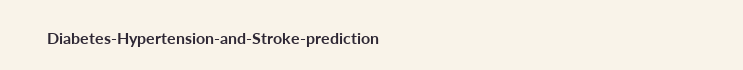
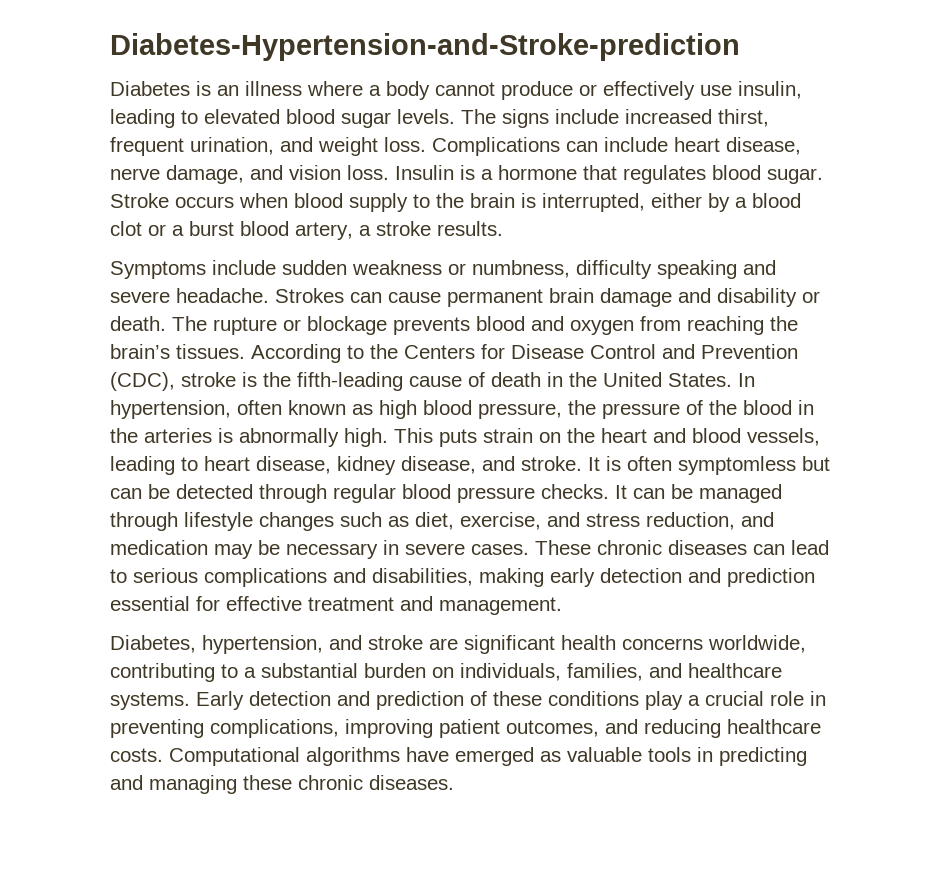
+ Diabetes is an illness where a body cannot produce or effectively use insulin, leading to elevated blood sugar levels. The signs include increased thirst, frequent urination, and weight loss. Complications can include heart disease, nerve damage, and vision loss. Insulin is a hormone that regulates blood sugar. Stroke occurs when blood supply to the brain is interrupted, either by a blood clot or a burst blood artery, a stroke results.
+ Symptoms include sudden weakness or numbness, difficulty speaking and severe headache. Strokes can cause permanent brain damage and disability or death. The rupture or blockage prevents blood and oxygen from reaching the brain’s tissues. According to the Centers for Disease Control and Prevention (CDC), stroke is the fifth-leading cause of death in the United States. In hypertension, often known as high blood pressure, the pressure of the blood in the arteries is abnormally high. This puts strain on the heart and blood vessels, leading to heart disease, kidney disease, and stroke. It is often symptomless but can be detected through regular blood pressure checks. It can be managed through lifestyle changes such as diet, exercise, and stress reduction, and medication may be necessary in severe cases. These chronic diseases can lead to serious complications and disabilities, making early detection and prediction essential for effective treatment and management.
+ Diabetes, hypertension, and stroke are significant health concerns worldwide, contributing to a substantial burden on individuals, families, and healthcare systems. Early detection and prediction of these conditions play a crucial role in preventing complications, improving patient outcomes, and reducing healthcare costs. Computational algorithms have emerged as valuable tools in predicting and managing these chronic diseases.

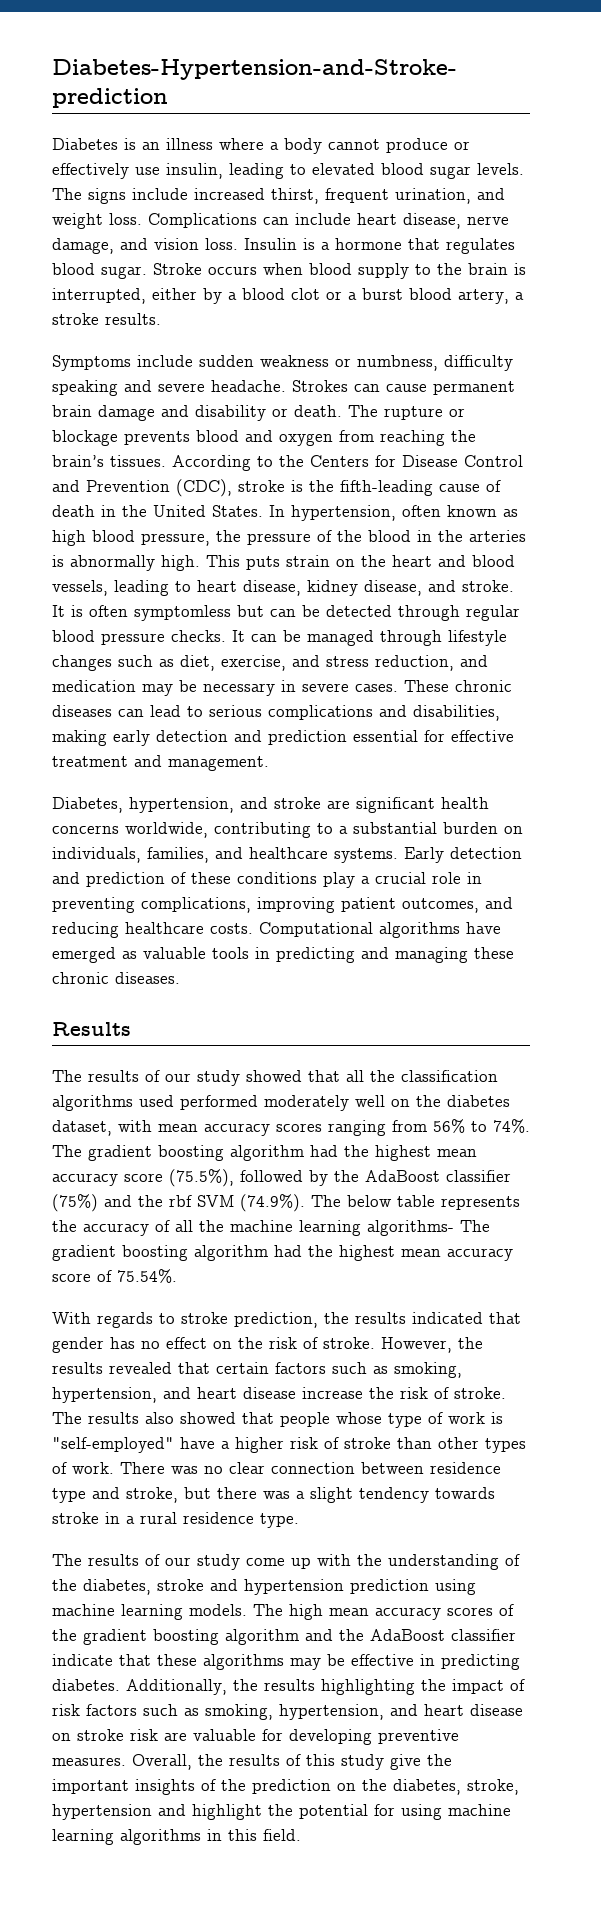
+ Results
+ The results of our study showed that all the classification algorithms used performed moderately well on the diabetes dataset, with mean accuracy scores ranging from 56% to 74%. The gradient boosting algorithm had the highest mean accuracy score (75.5%), followed by the AdaBoost classifier (75%) and the rbf SVM (74.9%). The below table represents the accuracy of all the machine learning algorithms- The gradient boosting algorithm had the highest mean accuracy score of 75.54%.
+ With regards to stroke prediction, the results indicated that gender has no effect on the risk of stroke. However, the results revealed that certain factors such as smoking, hypertension, and heart disease increase the risk of stroke. The results also showed that people whose type of work is "self-employed" have a higher risk of stroke than other types of work. There was no clear connection between residence type and stroke, but there was a slight tendency towards stroke in a rural residence type.
+ The results of our study come up with the understanding of the diabetes, stroke and hypertension prediction using machine learning models. The high mean accuracy scores of the gradient boosting algorithm and the AdaBoost classifier indicate that these algorithms may be effective in predicting diabetes. Additionally, the results highlighting the impact of risk factors such as smoking, hypertension, and heart disease on stroke risk are valuable for developing preventive measures. Overall, the results of this study give the important insights of the prediction on the diabetes, stroke, hypertension and highlight the potential for using machine learning algorithms in this field.

